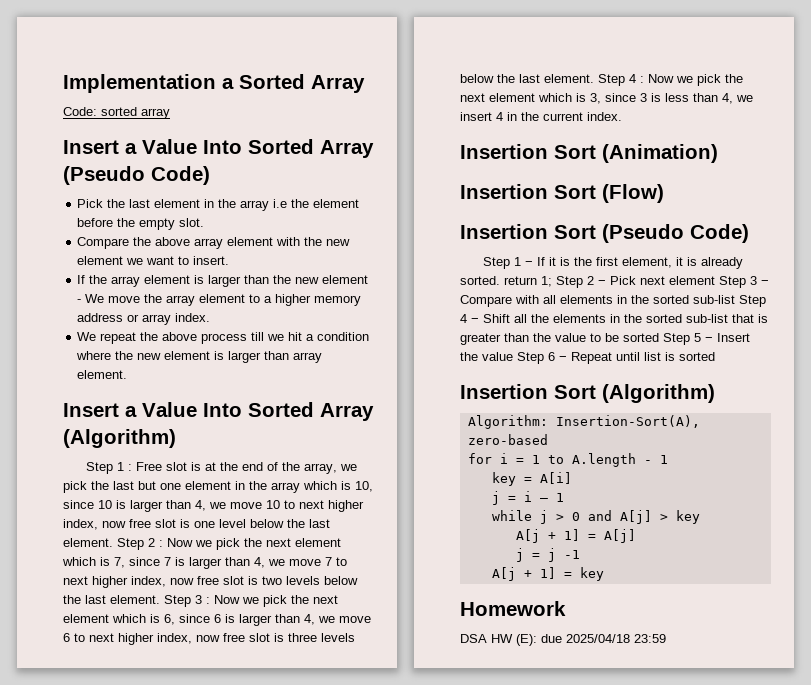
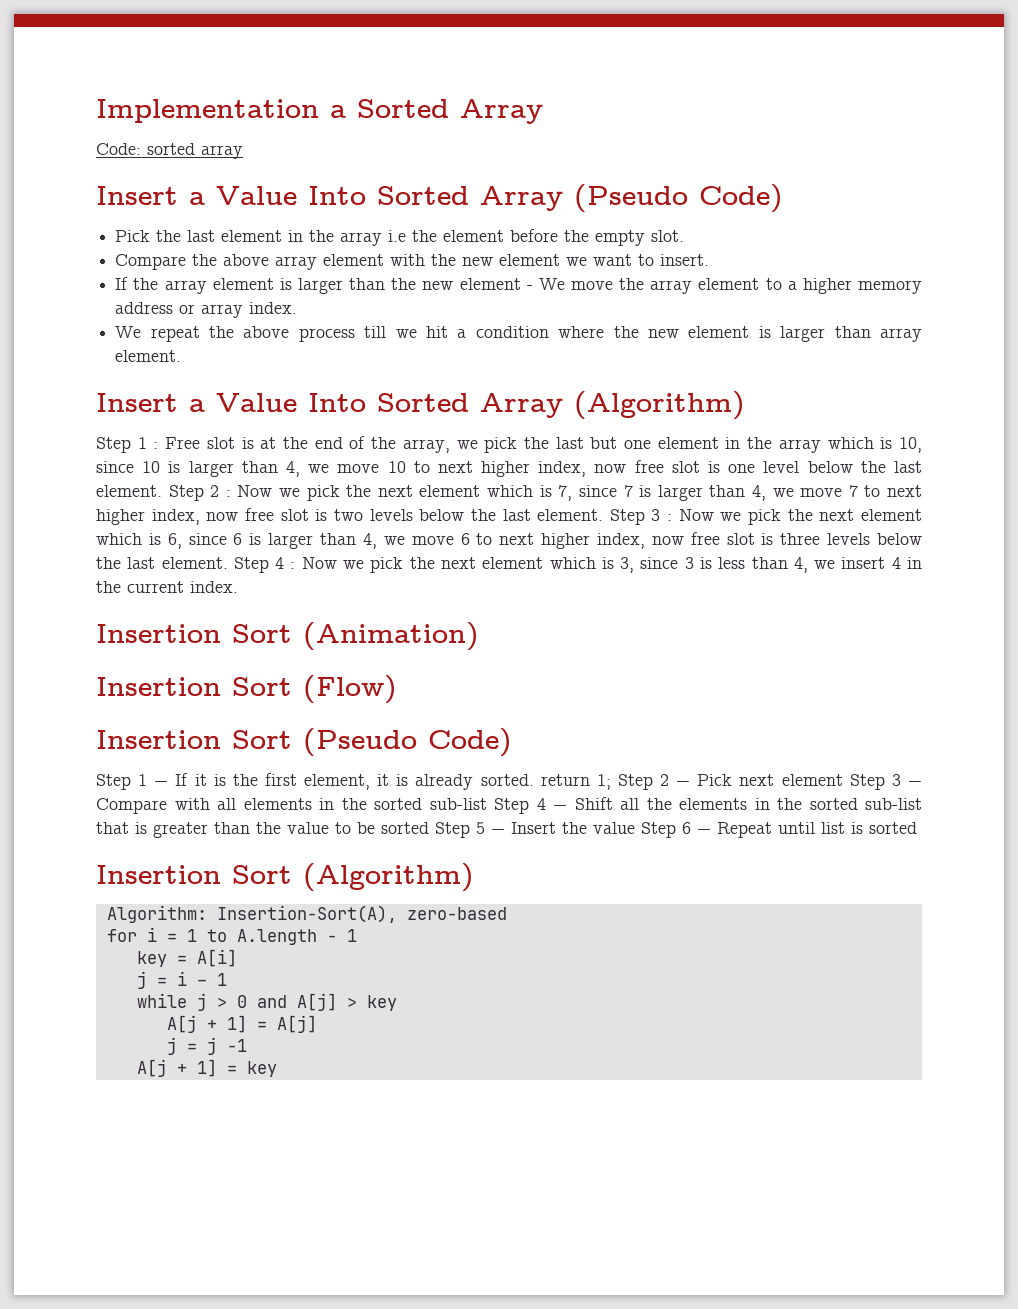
- Homework
- DSA HW (E): due 2025/04/18 23:59

